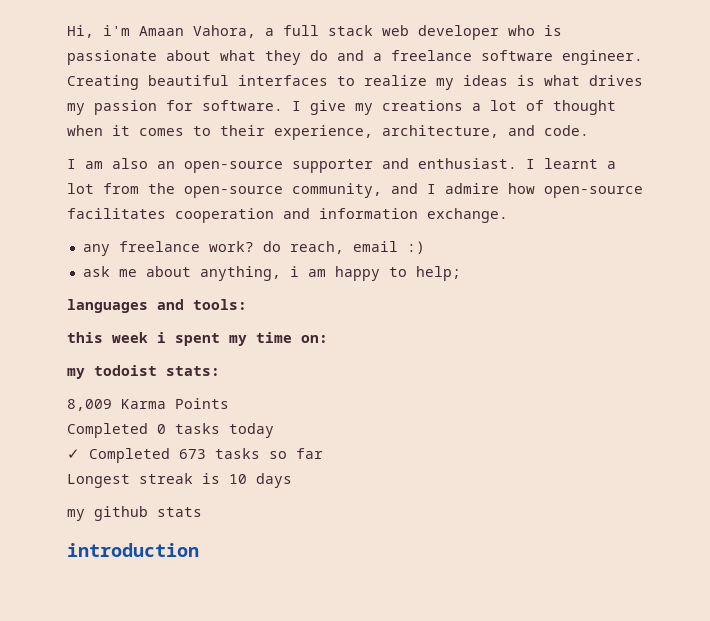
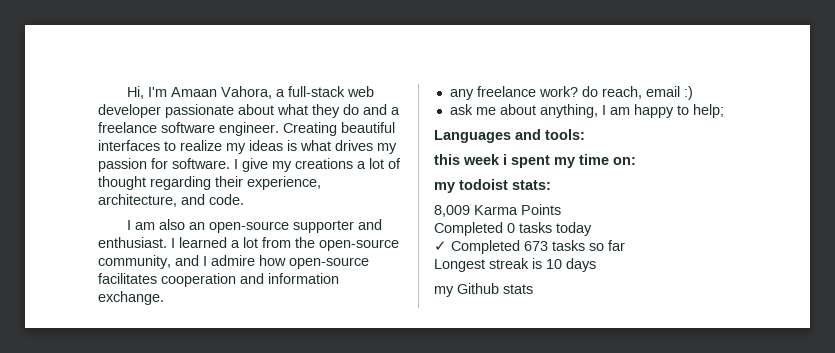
- Hi, i'm Amaan Vahora, a full stack web developer who is passionate about what they do and a freelance software engineer.
+ Hi, I'm Amaan Vahora, a full-stack web developer passionate about what they do and a freelance software engineer.
- I give my creations a lot of thought when it comes to their experience, architecture, and code.
+ I give my creations a lot of thought regarding their experience, architecture, and code.
- I learnt a lot from the open-source community, and I admire how open-source facilitates cooperation and information exchange.
+ I learned a lot from the open-source community, and I admire how open-source facilitates cooperation and information exchange.
- ask me about anything, i am happy to help;
+ ask me about anything, I am happy to help;
- languages and tools:
+ Languages and tools:
- my github stats
+ my Github stats
- introduction

